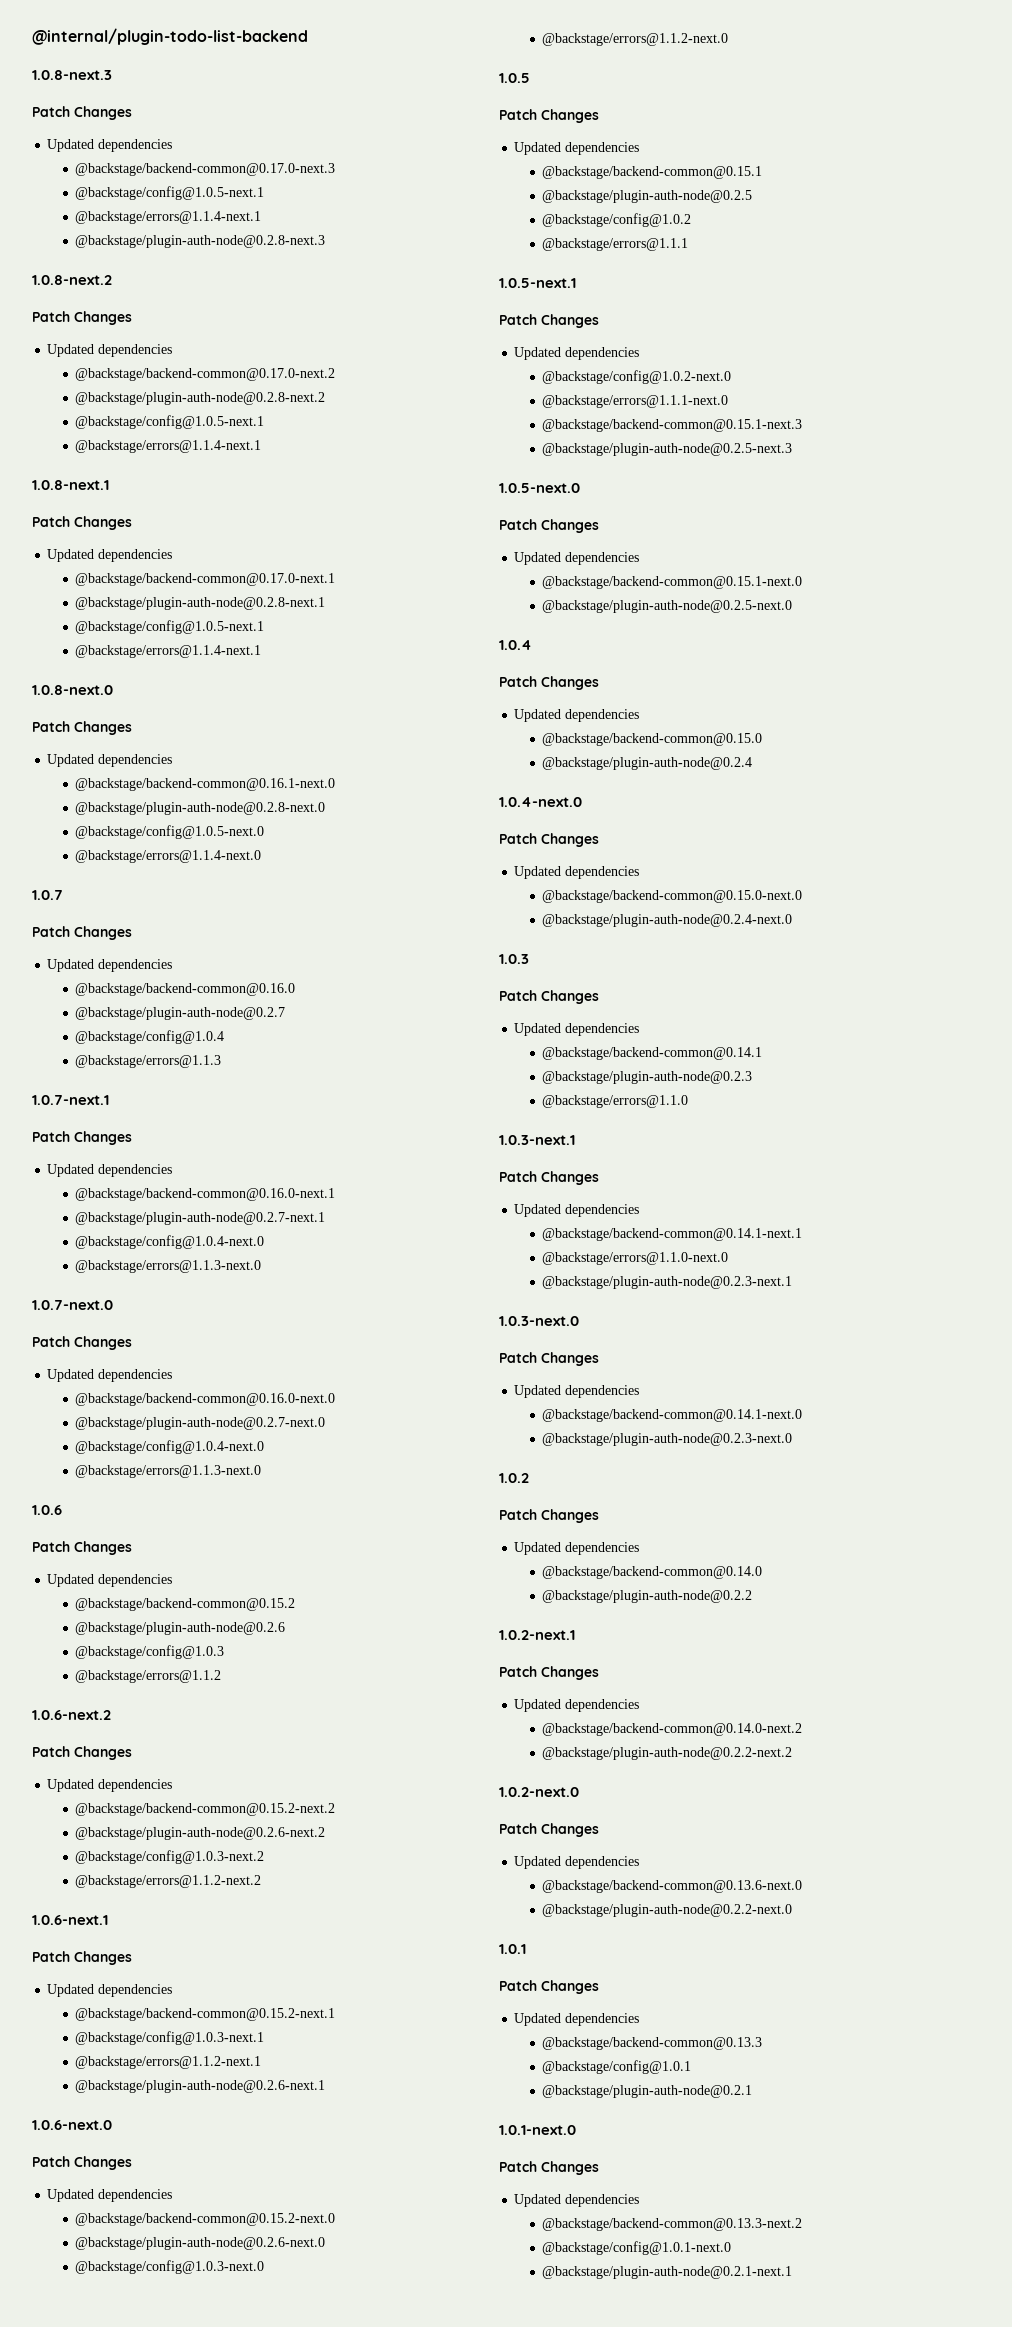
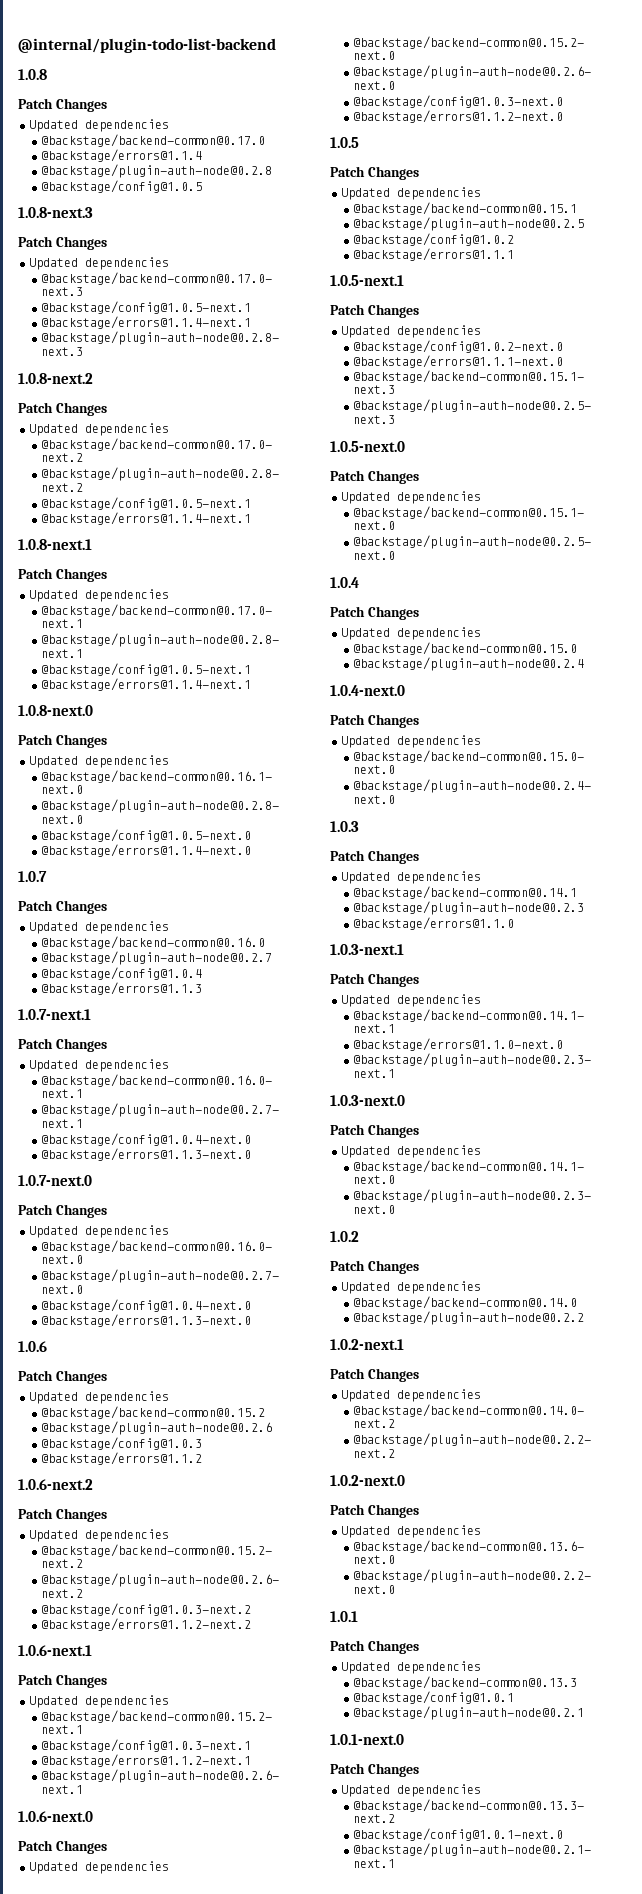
+ 1.0.8
+ Patch Changes
+ Updated dependencies
+ @backstage/backend-common@0.17.0
+ @backstage/errors@1.1.4
+ @backstage/plugin-auth-node@0.2.8
+ @backstage/config@1.0.5

